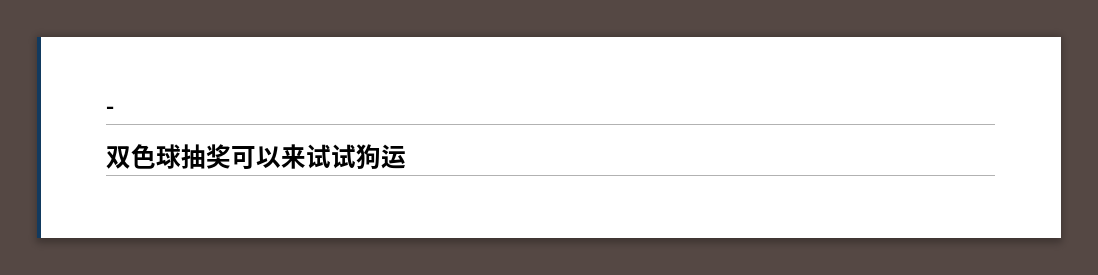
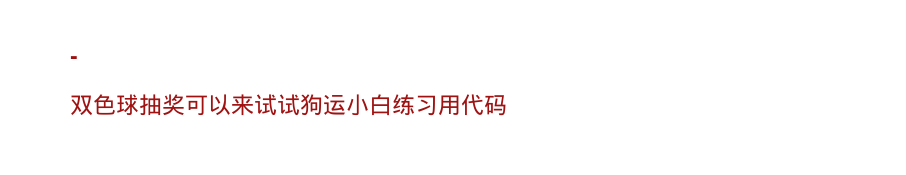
- 双色球抽奖可以来试试狗运
+ 双色球抽奖可以来试试狗运小白练习用代码

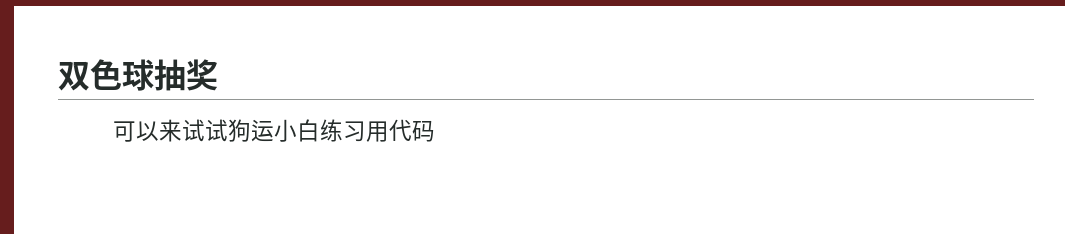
- -
- 双色球抽奖可以来试试狗运小白练习用代码
+ 双色球抽奖
+ 可以来试试狗运小白练习用代码

